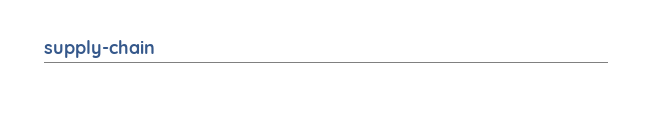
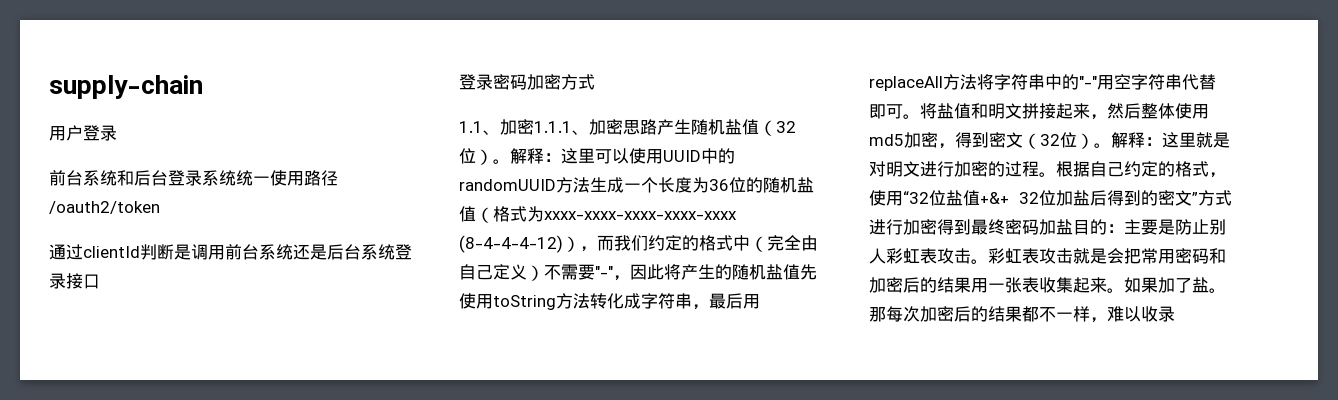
+ 用户登录
+ 前台系统和后台登录系统统一使用路径/oauth2/token
+ 通过clientId判断是调用前台系统还是后台系统登录接口
+ 登录密码加密方式
+ 1.1、加密1.1.1、加密思路产生随机盐值（32位）。解释：这里可以使用UUID中的randomUUID方法生成一个长度为36位的随机盐值（格式为xxxx-xxxx-xxxx-xxxx-xxxx (8-4-4-4-12)），而我们约定的格式中（完全由自己定义）不需要"-"，因此将产生的随机盐值先使用toString方法转化成字符串，最后用replaceAll方法将字符串中的"-"用空字符串代替即可。将盐值和明文拼接起来，然后整体使用md5加密，得到密文（32位）。解释：这里就是对明文进行加密的过程。根据自己约定的格式，使用“32位盐值+&+ 32位加盐后得到的密文”方式进行加密得到最终密码加盐目的：主要是防止别人彩虹表攻击。彩虹表攻击就是会把常用密码和加密后的结果用一张表收集起来。如果加了盐。那每次加密后的结果都不一样，难以收录

